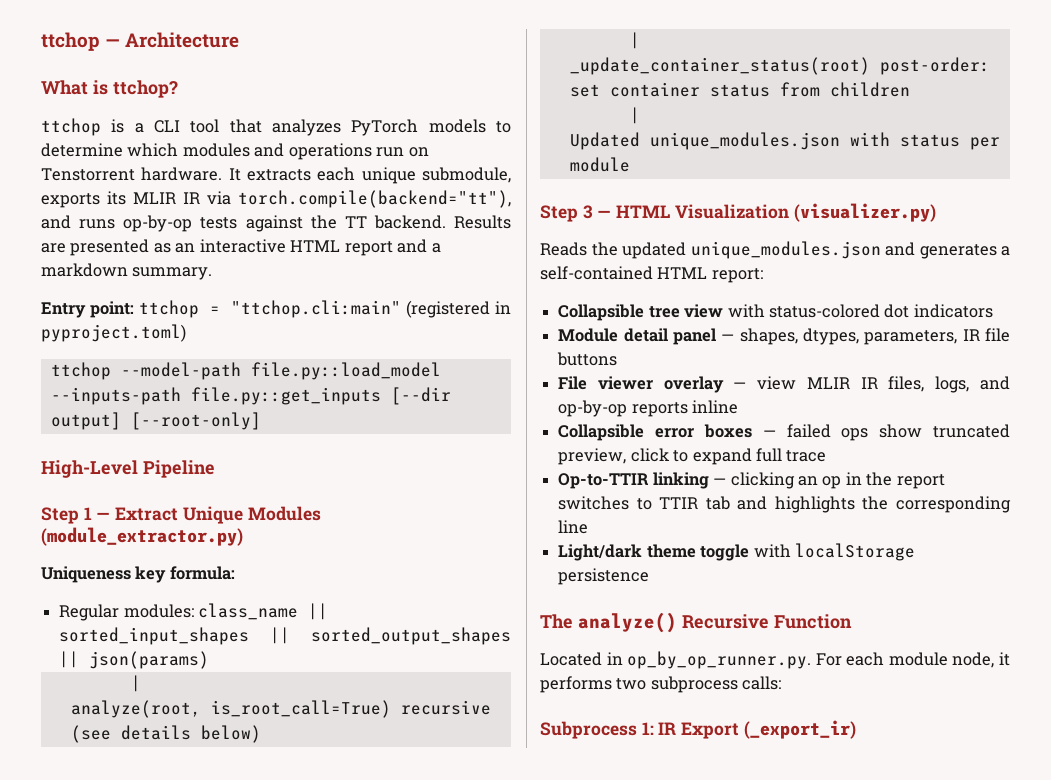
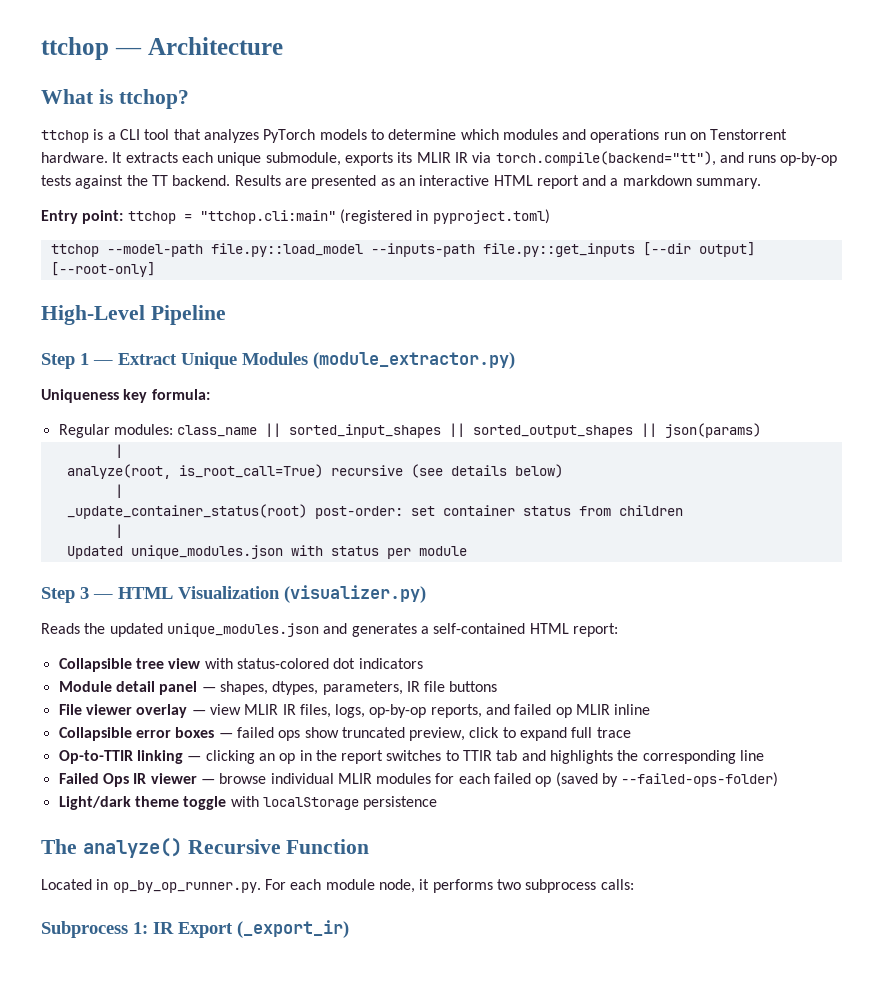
- File viewer overlay — view MLIR IR files, logs, and op-by-op reports inline
+ File viewer overlay — view MLIR IR files, logs, op-by-op reports, and failed op MLIR inline
+ Failed Ops IR viewer — browse individual MLIR modules for each failed op (saved by --failed-ops-folder)

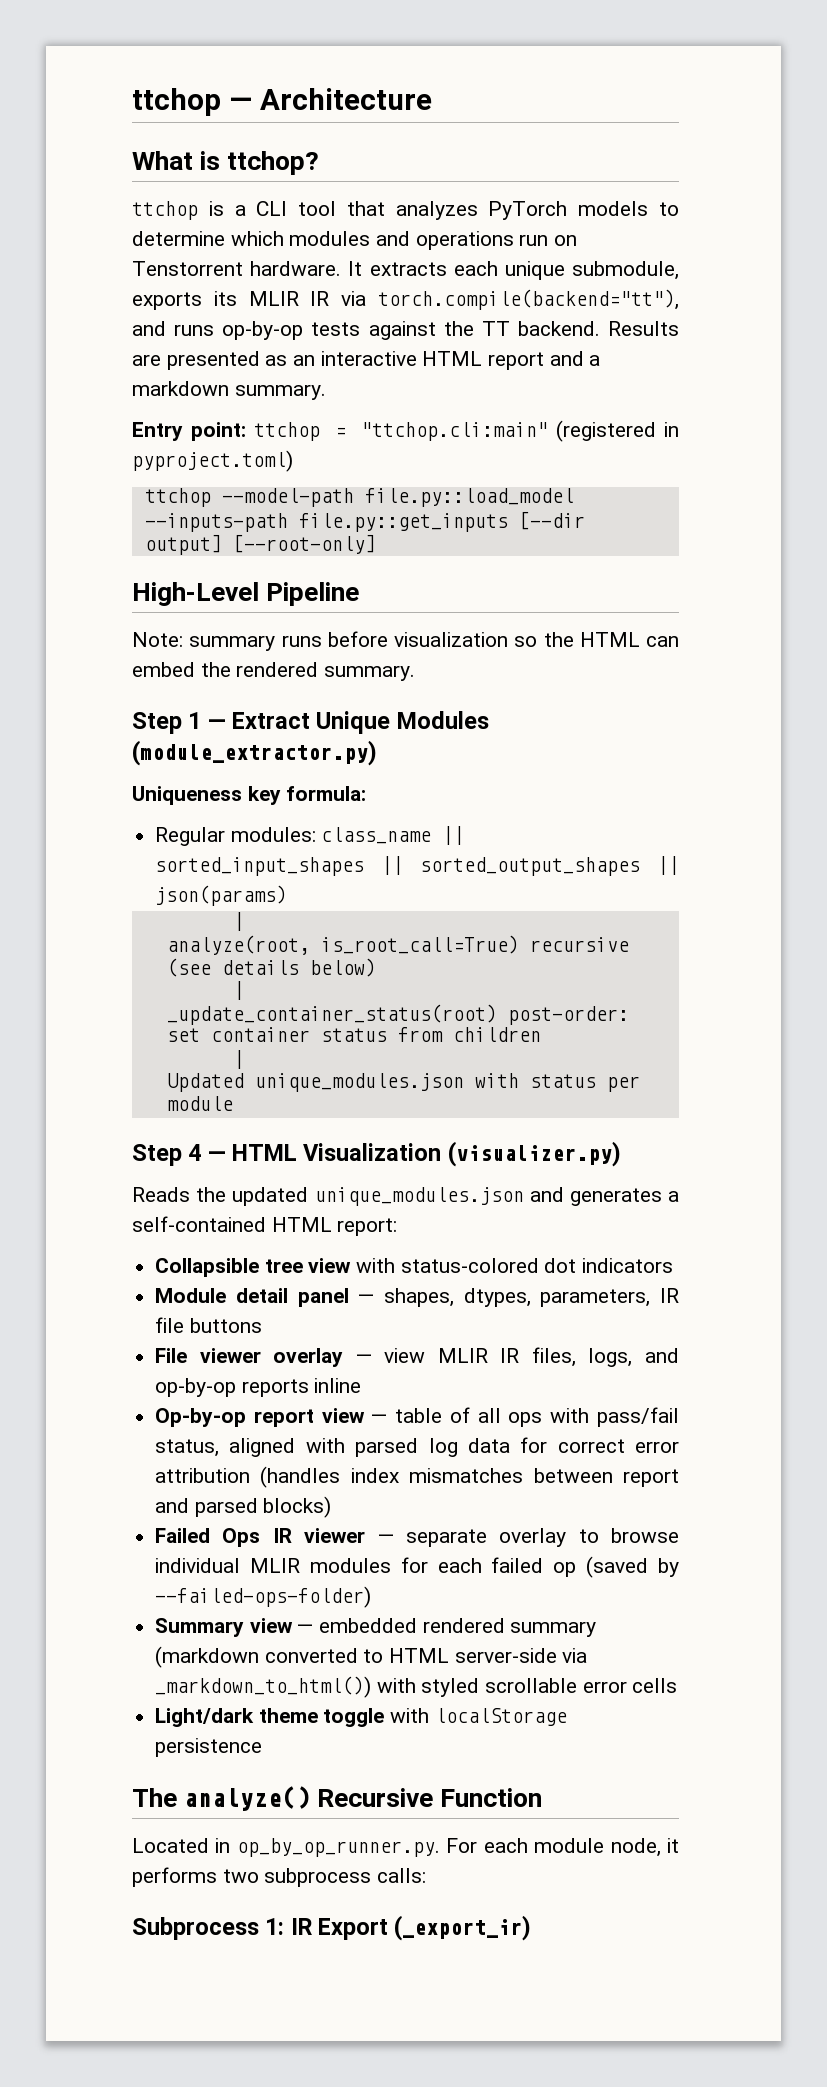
+ Note: summary runs before visualization so the HTML can embed the rendered summary.
- Step 3 — HTML Visualization (visualizer.py)
+ Step 4 — HTML Visualization (visualizer.py)
- File viewer overlay — view MLIR IR files, logs, op-by-op reports, and failed op MLIR inline
- Collapsible error boxes — failed ops show truncated preview, click to expand full trace
- Op-to-TTIR linking — clicking an op in the report switches to TTIR tab and highlights the corresponding line
+ File viewer overlay — view MLIR IR files, logs, and op-by-op reports inline
+ Op-by-op report view — table of all ops with pass/fail status, aligned with parsed log data for correct error attribution (handles index mismatches between report and parsed blocks)
- Failed Ops IR viewer — browse individual MLIR modules for each failed op (saved by --failed-ops-folder)
+ Failed Ops IR viewer — separate overlay to browse individual MLIR modules for each failed op (saved by --failed-ops-folder)
+ Summary view — embedded rendered summary (markdown converted to HTML server-side via _markdown_to_html()) with styled scrollable error cells

